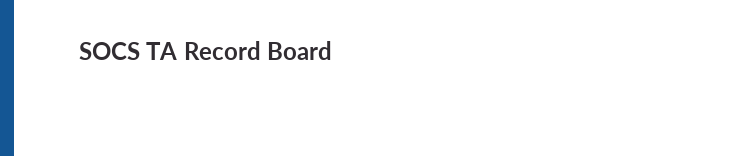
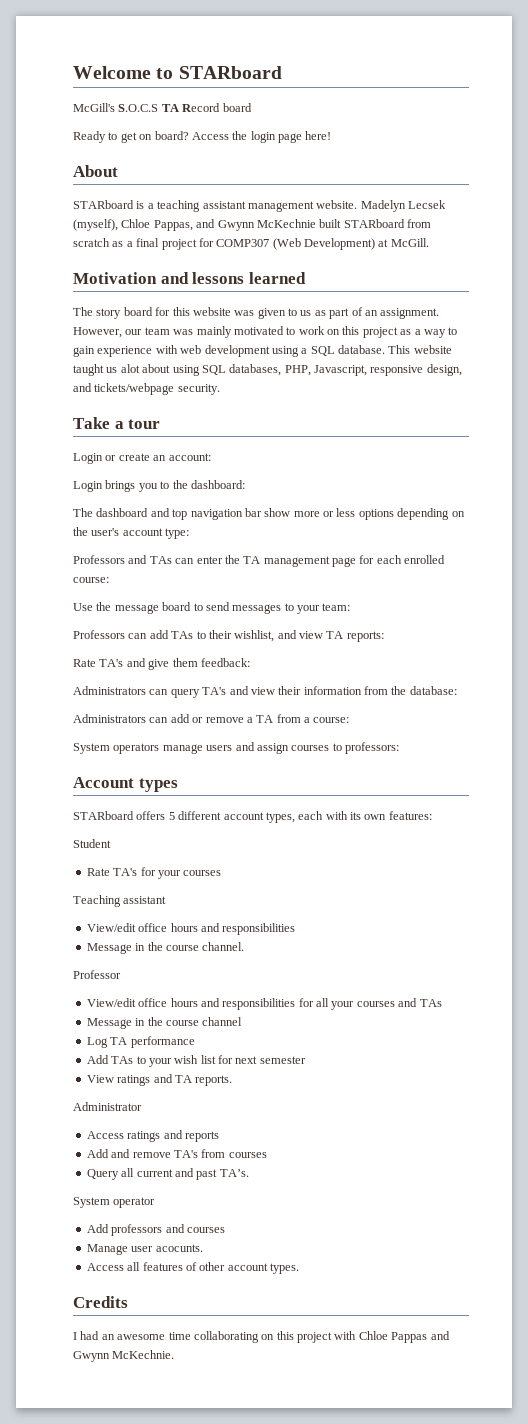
- SOCS TA Record Board
+ Welcome to STARboard
+ McGill's S.O.C.S TA Record board
+ Ready to get on board? Access the login page here!
+ About
+ STARboard is a teaching assistant management website. Madelyn Lecsek (myself), Chloe Pappas, and Gwynn McKechnie built STARboard from scratch as a final project for COMP307 (Web Development) at McGill.
+ Motivation and lessons learned
+ The story board for this website was given to us as part of an assignment. However, our team was mainly motivated to work on this project as a way to gain experience with web development using a SQL database. This website taught us alot about using SQL databases, PHP, Javascript, responsive design, and tickets/webpage security.
+ Take a tour
+ Login or create an account:
+ Login brings you to the dashboard:
+ The dashboard and top navigation bar show more or less options depending on the user's account type:
+ Professors and TAs can enter the TA management page for each enrolled course:
+ Use the message board to send messages to your team:
+ Professors can add TAs to their wishlist, and view TA reports:
+ Rate TA's and give them feedback:
+ Administrators can query TA's and view their information from the database:
+ Administrators can add or remove a TA from a course:
+ System operators manage users and assign courses to professors:
+ Account types
+ STARboard offers 5 different account types, each with its own features:
+ Student
+ Rate TA's for your courses
+ Teaching assistant
+ View/edit office hours and responsibilities
+ Message in the course channel.
+ Professor
+ View/edit office hours and responsibilities for all your courses and TAs
+ Message in the course channel
+ Log TA performance
+ Add TAs to your wish list for next semester
+ View ratings and TA reports.
+ Administrator
+ Access ratings and reports
+ Add and remove TA's from courses
+ Query all current and past TA’s.
+ System operator
+ Add professors and courses
+ Manage user acocunts.
+ Access all features of other account types.
+ Credits
+ I had an awesome time collaborating on this project with Chloe Pappas and Gwynn McKechnie.

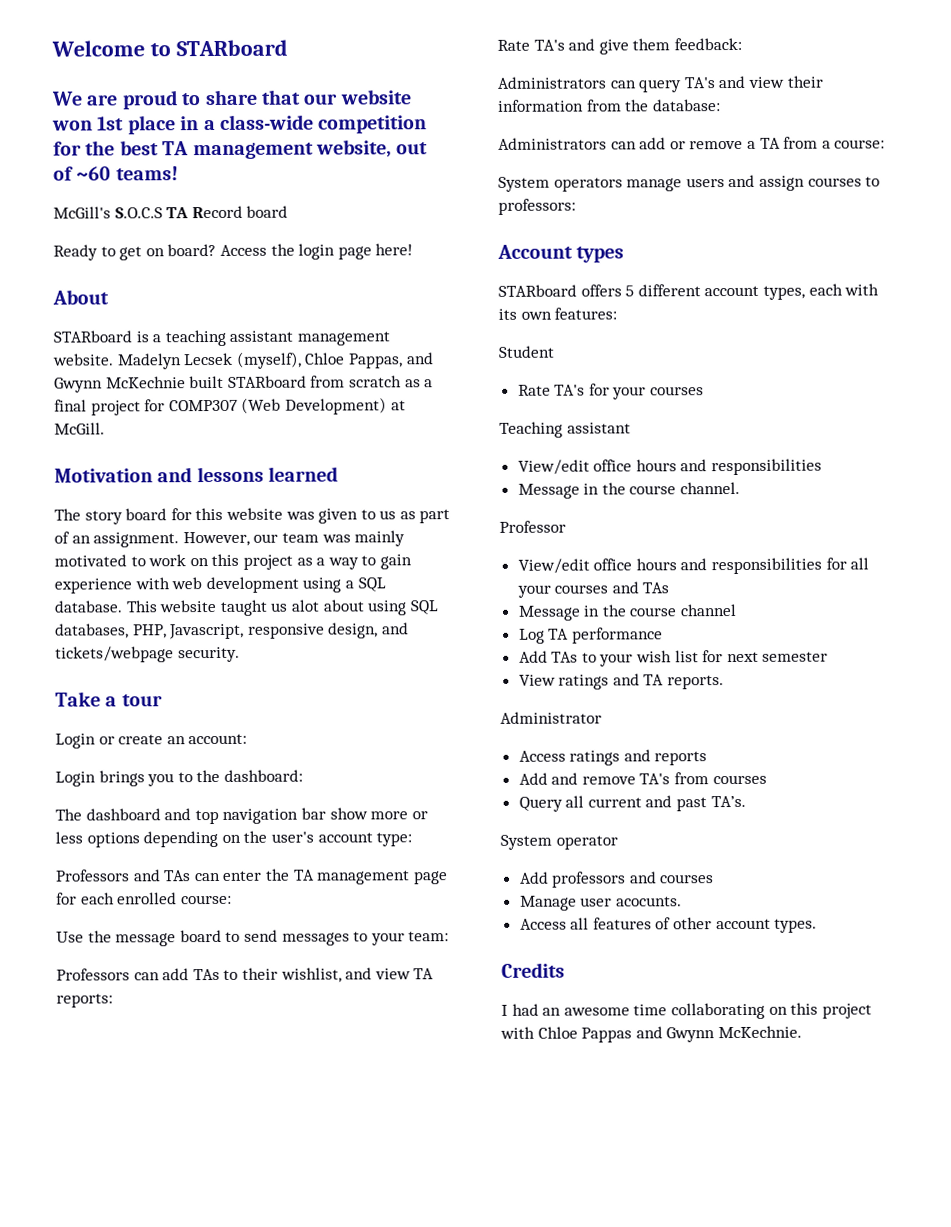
+ We are proud to share that our website won 1st place in a class-wide competition for the best TA management website, out of ~60 teams!

